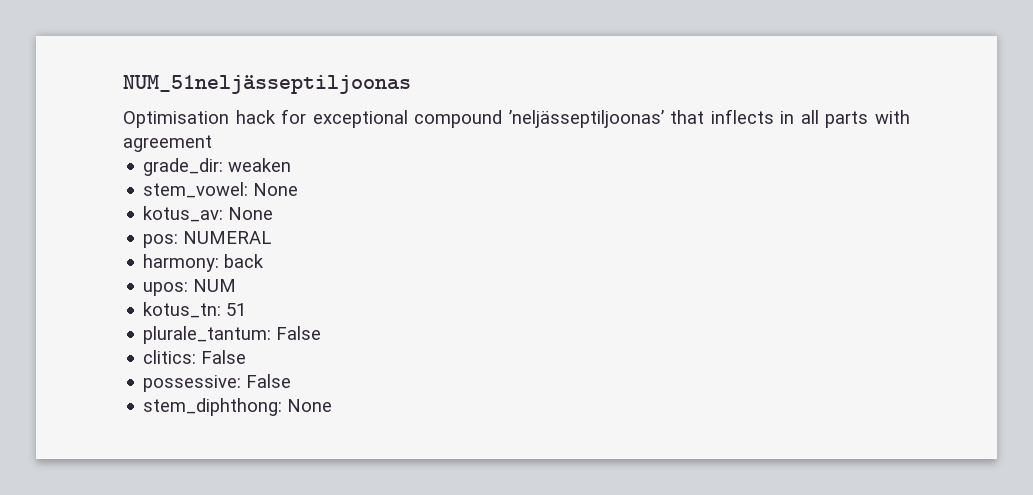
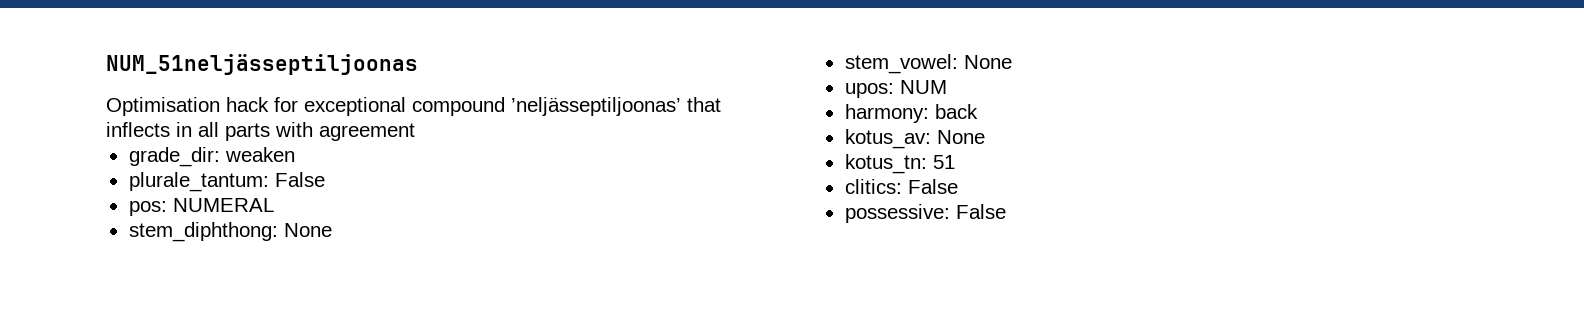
+ plurale_tantum: False
+ pos: NUMERAL
+ stem_diphthong: None
  stem_vowel: None
+ upos: NUM
+ harmony: back
  kotus_av: None
- pos: NUMERAL
- harmony: back
- upos: NUM
- plurale_tantum: False
- stem_diphthong: None

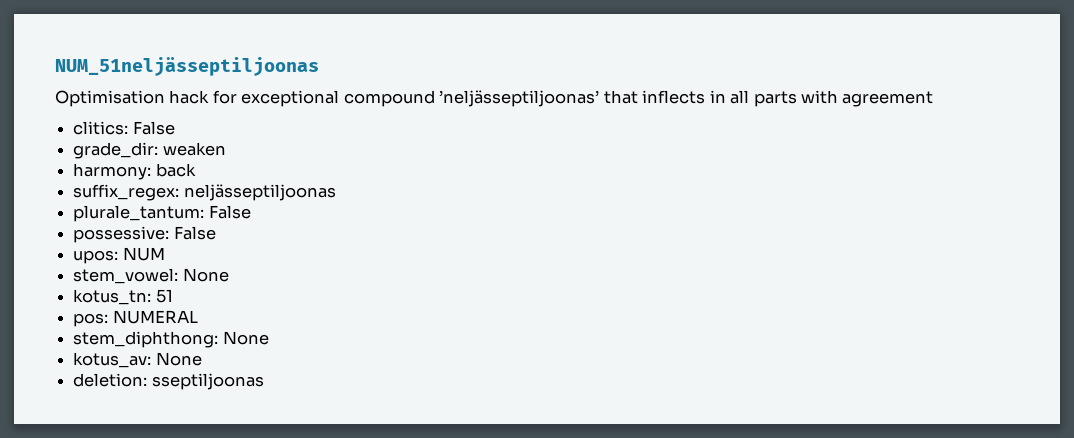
+ clitics: False
+ harmony: back
+ suffix_regex: neljässeptiljoonas
  plurale_tantum: False
+ possessive: False
+ upos: NUM
+ stem_vowel: None
+ kotus_tn: 51
  pos: NUMERAL
  stem_diphthong: None
- stem_vowel: None
- upos: NUM
- harmony: back
  kotus_av: None
- kotus_tn: 51
- clitics: False
- possessive: False
+ deletion: sseptiljoonas

